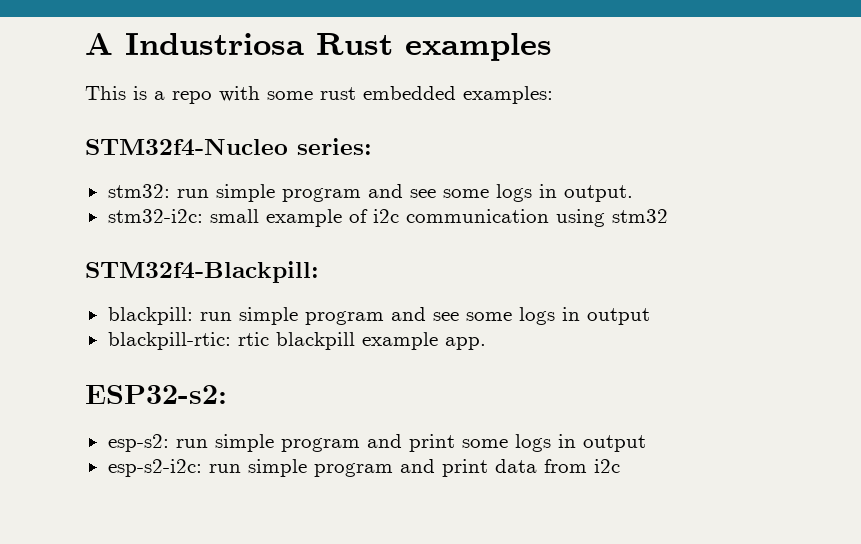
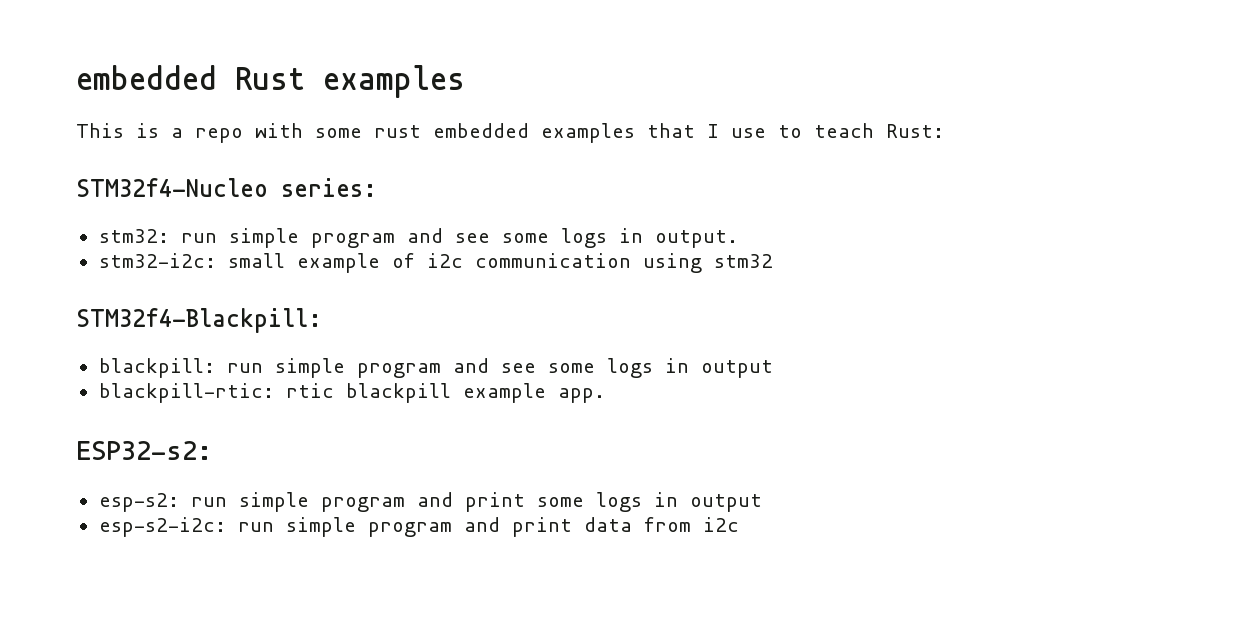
- A Industriosa Rust examples
+ embedded Rust examples
- This is a repo with some rust embedded examples:
+ This is a repo with some rust embedded examples that I use to teach Rust:

